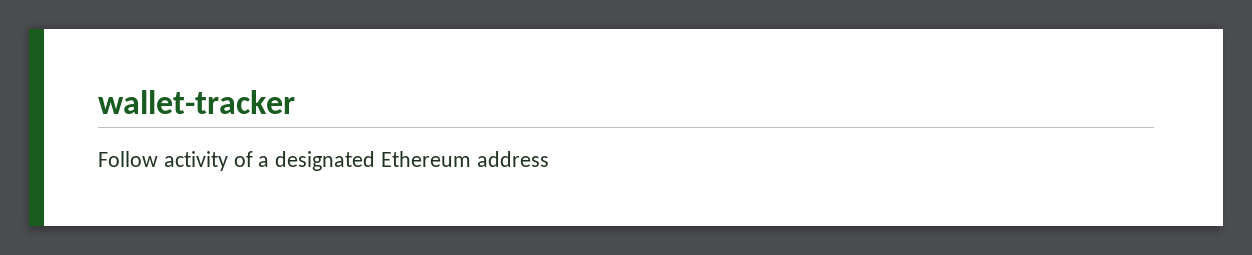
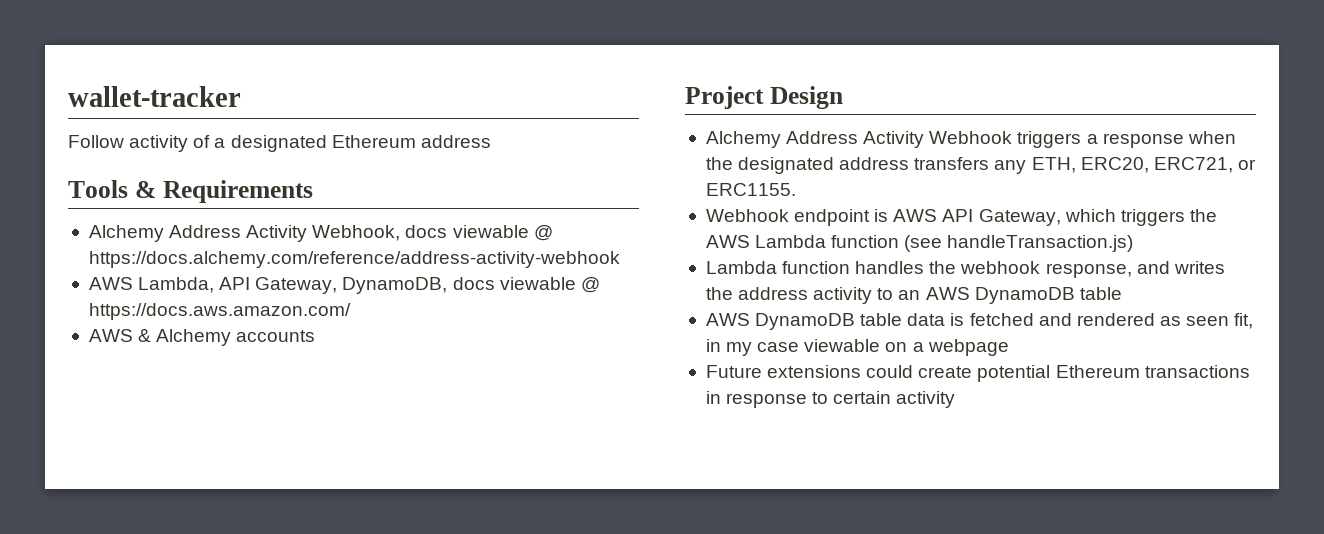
+ Tools & Requirements
+ Alchemy Address Activity Webhook, docs viewable @ https://docs.alchemy.com/reference/address-activity-webhook
+ AWS Lambda, API Gateway, DynamoDB, docs viewable @ https://docs.aws.amazon.com/
+ AWS & Alchemy accounts
+ Project Design
+ Alchemy Address Activity Webhook triggers a response when the designated address transfers any ETH, ERC20, ERC721, or ERC1155.
+ Webhook endpoint is AWS API Gateway, which triggers the AWS Lambda function (see handleTransaction.js)
+ Lambda function handles the webhook response, and writes the address activity to an AWS DynamoDB table
+ AWS DynamoDB table data is fetched and rendered as seen fit, in my case viewable on a webpage
+ Future extensions could create potential Ethereum transactions in response to certain activity

